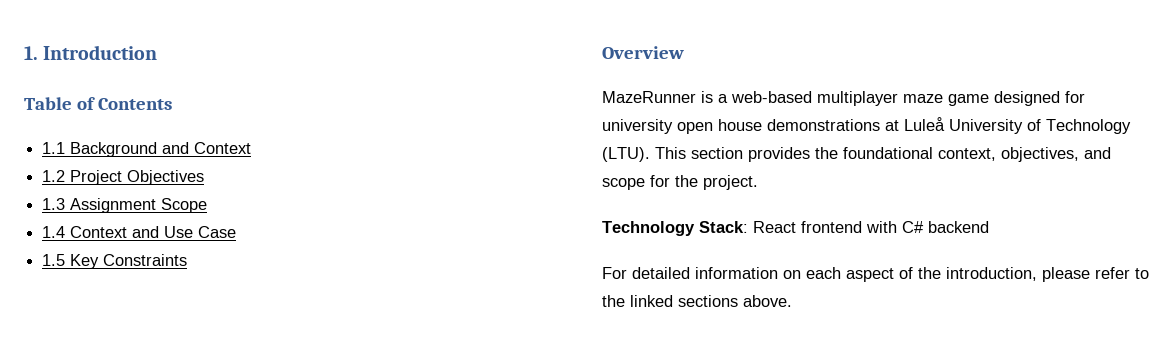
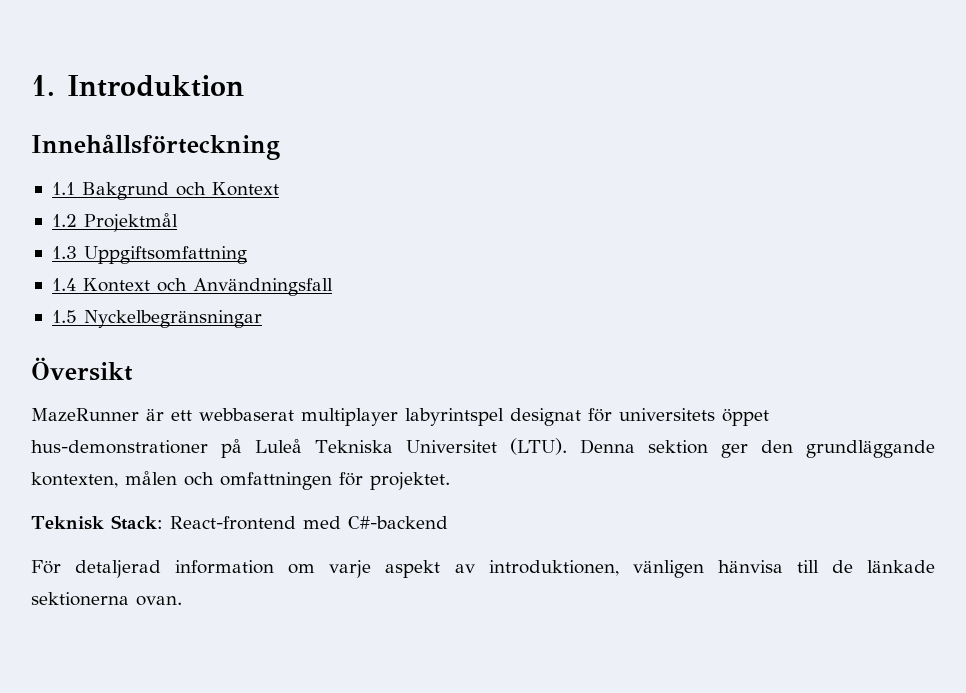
- 1. Introduction
- Table of Contents
- 1.1 Background and Context
+ 1. Introduktion
+ Innehållsförteckning
+ 1.1 Bakgrund och Kontext
- 1.2 Project Objectives
+ 1.2 Projektmål
- 1.3 Assignment Scope
+ 1.3 Uppgiftsomfattning
- 1.4 Context and Use Case
- 1.5 Key Constraints
- Overview
- MazeRunner is a web-based multiplayer maze game designed for university open house demonstrations at Luleå University of Technology (LTU). This section provides the foundational context, objectives, and scope for the project.
- Technology Stack: React frontend with C# backend
- For detailed information on each aspect of the introduction, please refer to the linked sections above.
+ 1.4 Kontext och Användningsfall
+ 1.5 Nyckelbegränsningar
+ Översikt
+ MazeRunner är ett webbaserat multiplayer labyrintspel designat för universitets öppet hus-demonstrationer på Luleå Tekniska Universitet (LTU). Denna sektion ger den grundläggande kontexten, målen och omfattningen för projektet.
+ Teknisk Stack: React-frontend med C#-backend
+ För detaljerad information om varje aspekt av introduktionen, vänligen hänvisa till de länkade sektionerna ovan.

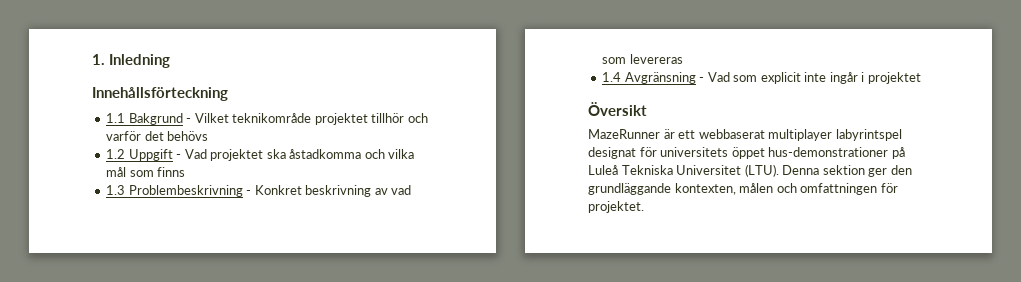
- 1. Introduktion
+ 1. Inledning
- 1.1 Bakgrund och Kontext
- 1.2 Projektmål
- 1.3 Uppgiftsomfattning
- 1.4 Kontext och Användningsfall
- 1.5 Nyckelbegränsningar
+ 1.1 Bakgrund - Vilket teknikområde projektet tillhör och varför det behövs
+ 1.2 Uppgift - Vad projektet ska åstadkomma och vilka mål som finns
+ 1.3 Problembeskrivning - Konkret beskrivning av vad som levereras
+ 1.4 Avgränsning - Vad som explicit inte ingår i projektet
- Teknisk Stack: React-frontend med C#-backend
- För detaljerad information om varje aspekt av introduktionen, vänligen hänvisa till de länkade sektionerna ovan.

